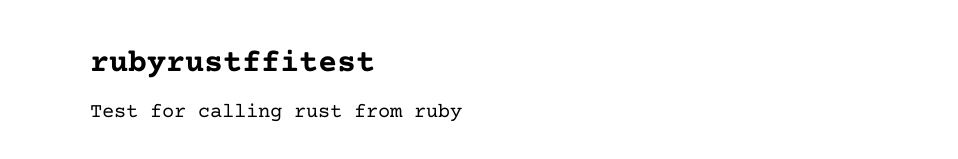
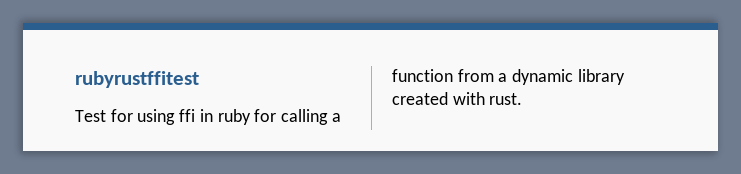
- Test for calling rust from ruby
+ Test for using ffi in ruby for calling a function from a dynamic library created with rust.

